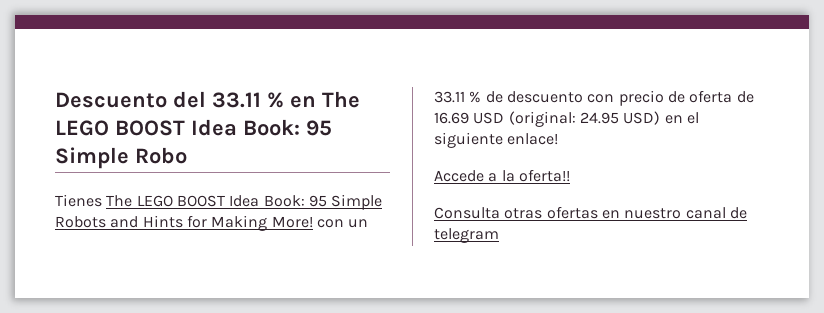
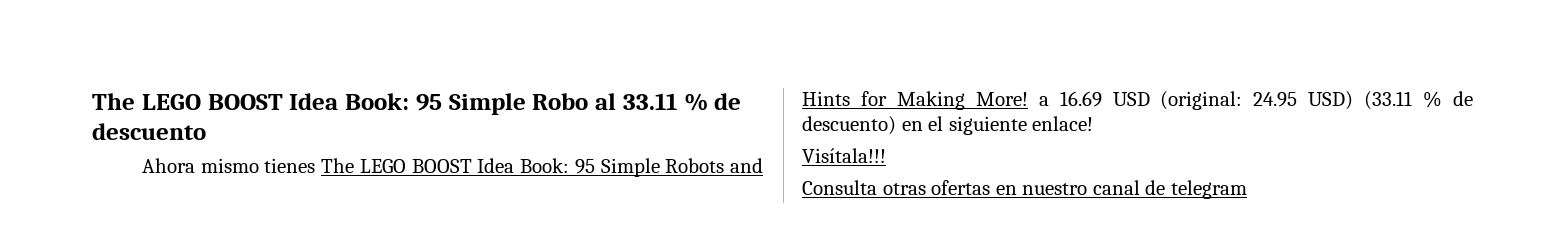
- Descuento del 33.11 % en The LEGO BOOST Idea Book: 95 Simple Robo
- Tienes The LEGO BOOST Idea Book: 95 Simple Robots and Hints for Making More! con un 33.11 % de descuento con precio de oferta de 16.69 USD (original: 24.95 USD) en el siguiente enlace!
+ The LEGO BOOST Idea Book: 95 Simple Robo al 33.11 % de descuento
+ Ahora mismo tienes The LEGO BOOST Idea Book: 95 Simple Robots and Hints for Making More! a 16.69 USD (original: 24.95 USD) (33.11 % de descuento) en el siguiente enlace!
- Accede a la oferta!!
+ Visítala!!!

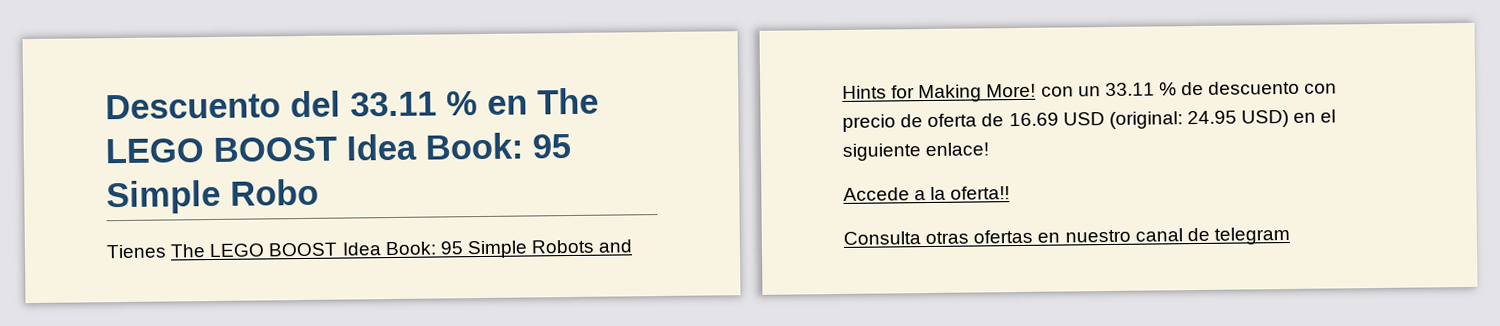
- The LEGO BOOST Idea Book: 95 Simple Robo al 33.11 % de descuento
- Ahora mismo tienes The LEGO BOOST Idea Book: 95 Simple Robots and Hints for Making More! a 16.69 USD (original: 24.95 USD) (33.11 % de descuento) en el siguiente enlace!
+ Descuento del 33.11 % en The LEGO BOOST Idea Book: 95 Simple Robo
+ Tienes The LEGO BOOST Idea Book: 95 Simple Robots and Hints for Making More! con un 33.11 % de descuento con precio de oferta de 16.69 USD (original: 24.95 USD) en el siguiente enlace!
- Visítala!!!
+ Accede a la oferta!!

